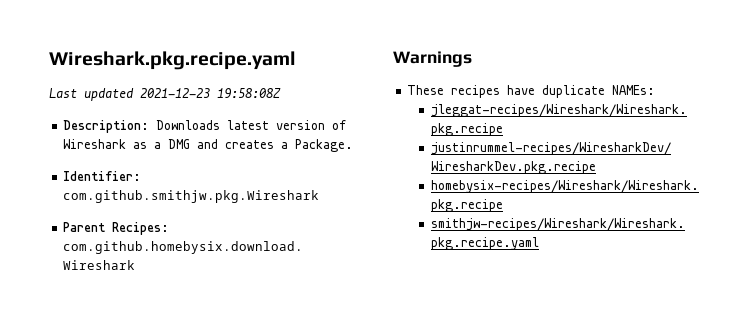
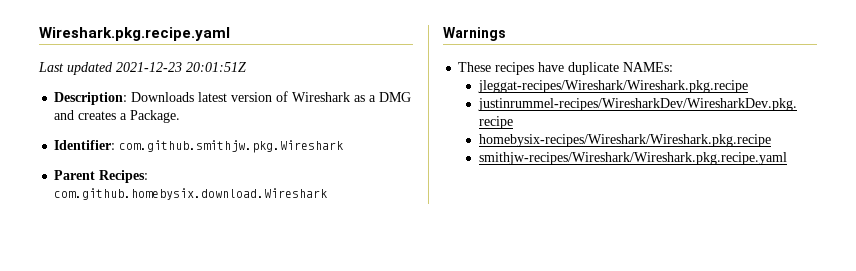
- Last updated 2021-12-23 19:58:08Z
+ Last updated 2021-12-23 20:01:51Z

